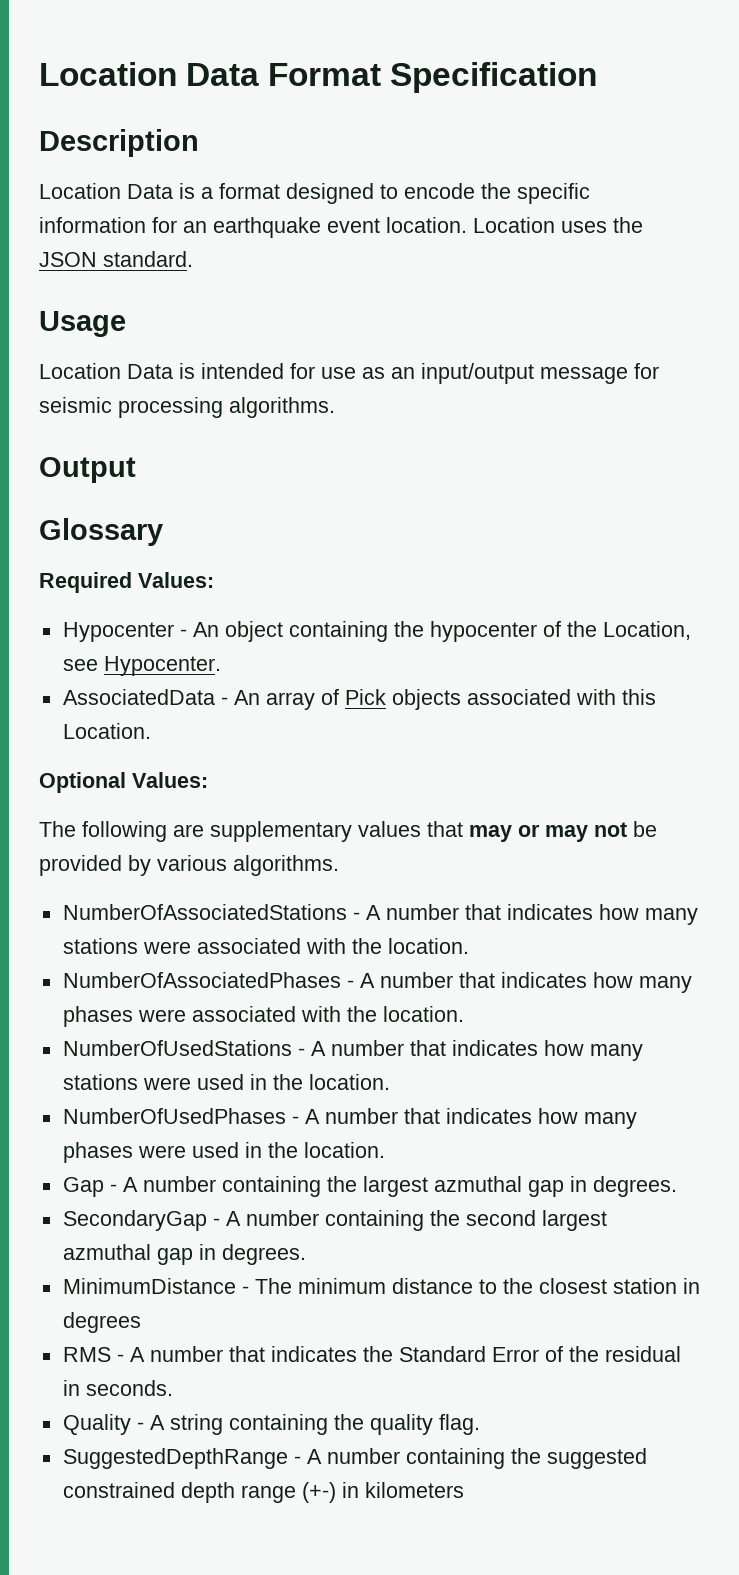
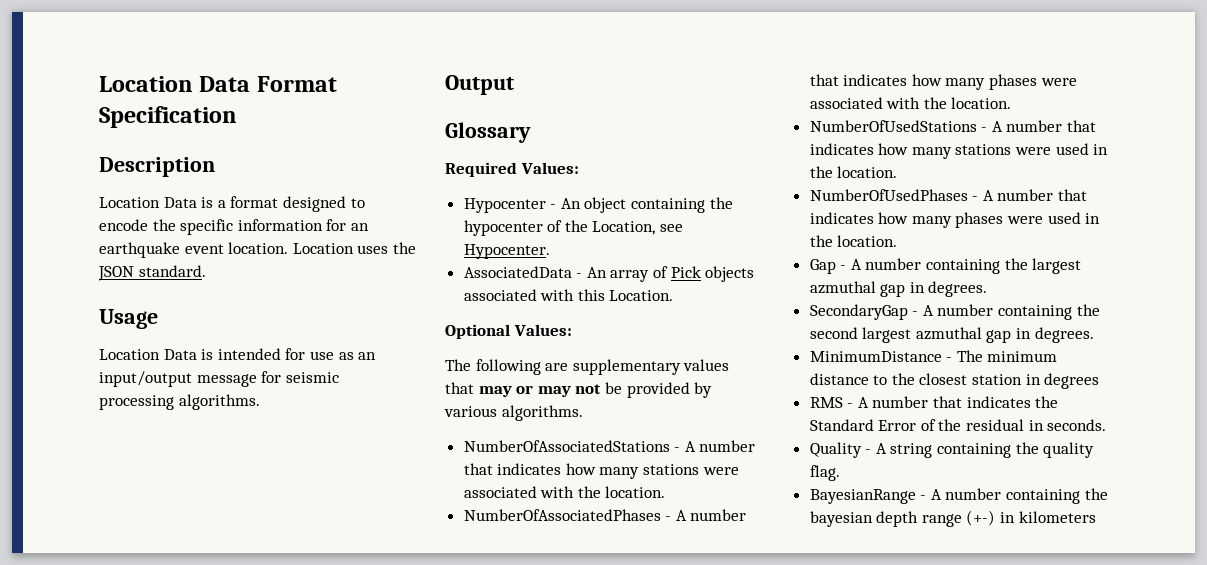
- SuggestedDepthRange - A number containing the suggested constrained depth range (+-) in kilometers
+ BayesianRange - A number containing the bayesian depth range (+-) in kilometers

